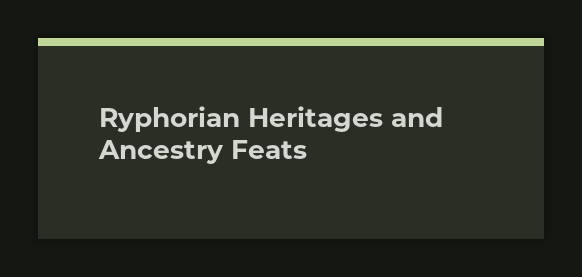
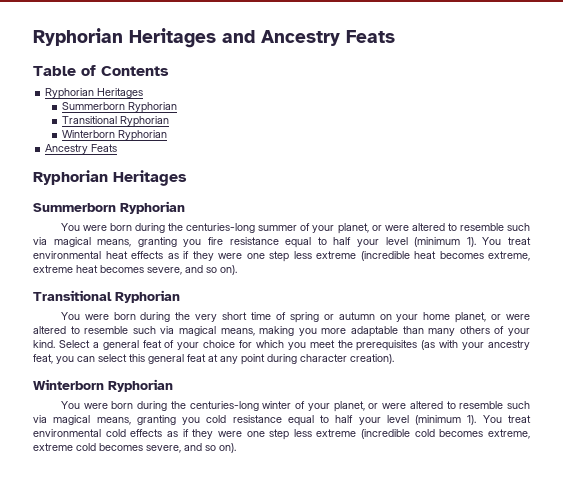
+ Table of Contents
+ Ryphorian Heritages
+ Summerborn Ryphorian
+ Transitional Ryphorian
+ Winterborn Ryphorian
+ Ancestry Feats
+ Ryphorian Heritages
+ Summerborn Ryphorian
+ You were born during the centuries-long summer of your planet, or were altered to resemble such via magical means, granting you fire resistance equal to half your level (minimum 1). You treat environmental heat effects as if they were one step less extreme (incredible heat becomes extreme, extreme heat becomes severe, and so on).
+ Transitional Ryphorian
+ You were born during the very short time of spring or autumn on your home planet, or were altered to resemble such via magical means, making you more adaptable than many others of your kind. Select a general feat of your choice for which you meet the prerequisites (as with your ancestry feat, you can select this general feat at any point during character creation).
+ Winterborn Ryphorian
+ You were born during the centuries-long winter of your planet, or were altered to resemble such via magical means, granting you cold resistance equal to half your level (minimum 1). You treat environmental cold effects as if they were one step less extreme (incredible cold becomes extreme, extreme cold becomes severe, and so on).

